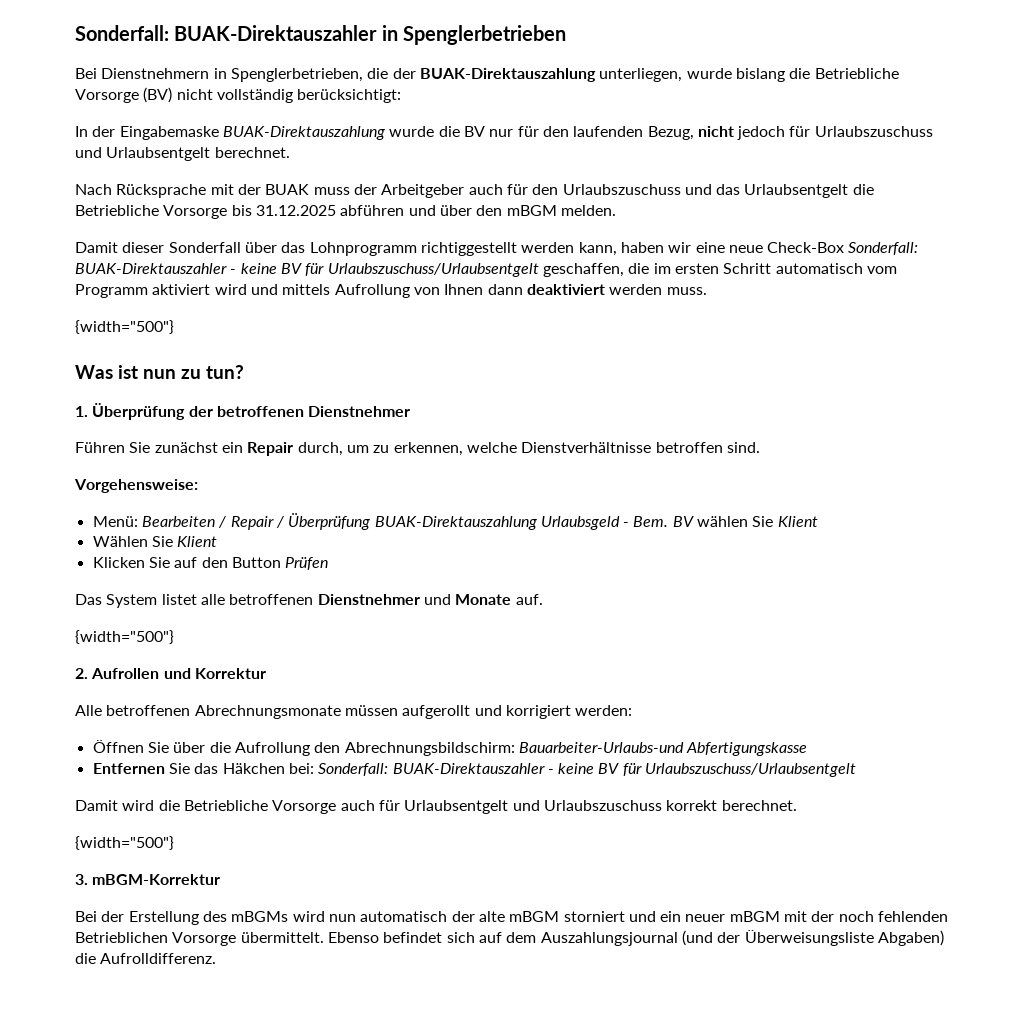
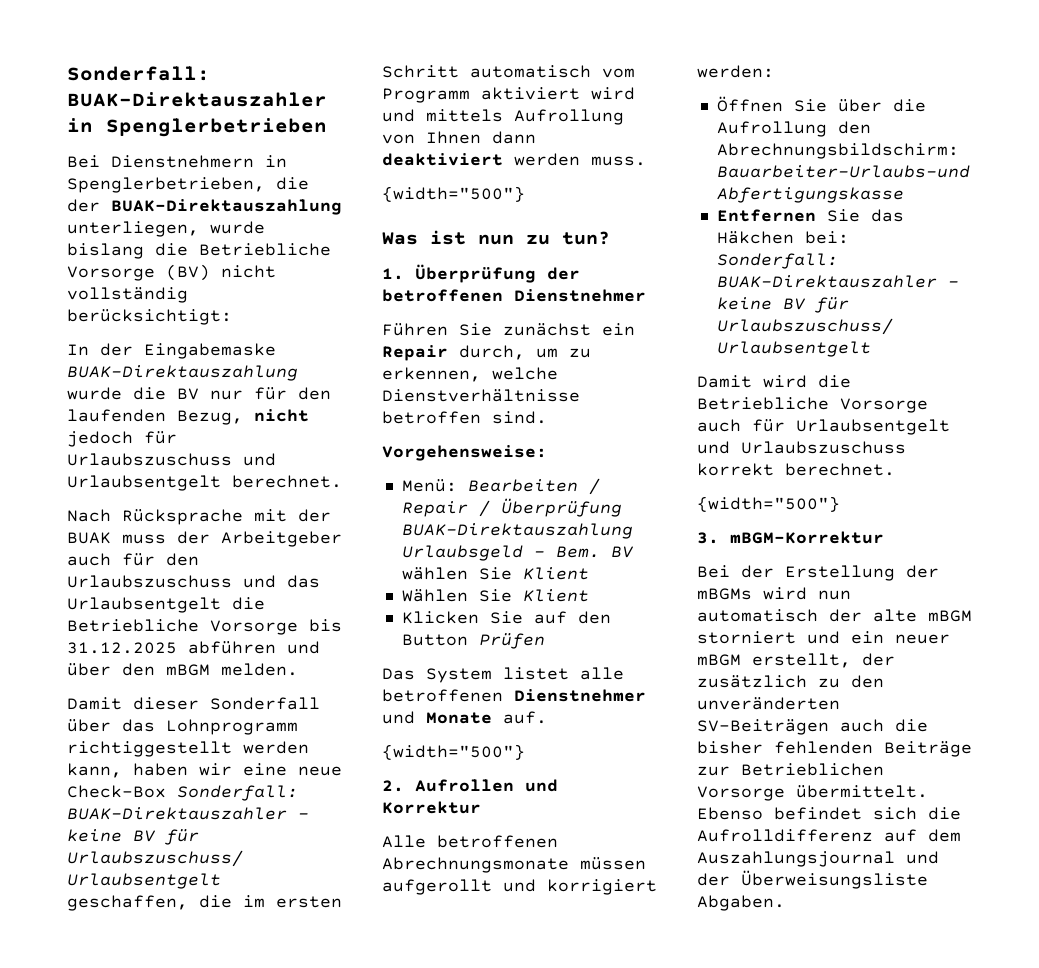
- Bei der Erstellung des mBGMs wird nun automatisch der alte mBGM storniert und ein neuer mBGM mit der noch fehlenden Betrieblichen Vorsorge übermittelt.
+ Bei der Erstellung der mBGMs wird nun automatisch der alte mBGM storniert und ein neuer mBGM erstellt, der zusätzlich zu den unveränderten SV-Beiträgen auch die bisher fehlenden Beiträge zur Betrieblichen Vorsorge übermittelt.
- Ebenso befindet sich auf dem Auszahlungsjournal (und der Überweisungsliste Abgaben) die Aufrolldifferenz.
+ Ebenso befindet sich die Aufrolldifferenz auf dem Auszahlungsjournal und der Überweisungsliste Abgaben.

